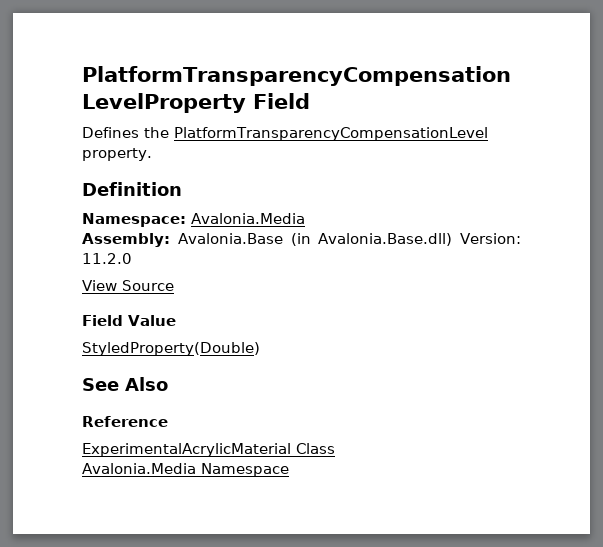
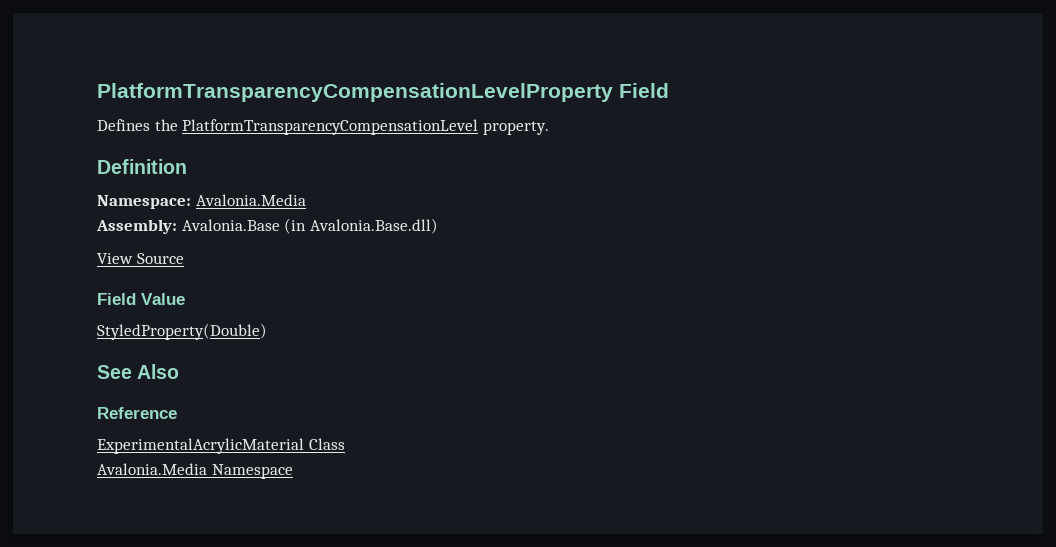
- Assembly: Avalonia.Base (in Avalonia.Base.dll) Version: 11.2.0
+ Assembly: Avalonia.Base (in Avalonia.Base.dll)

